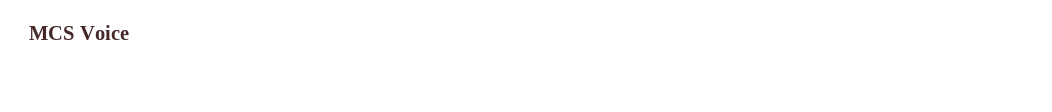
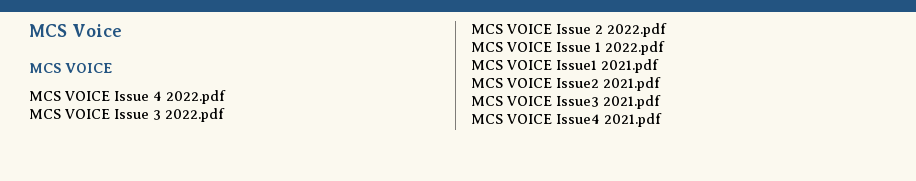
  MCS Voice
+ MCS VOICE
+ MCS VOICE Issue 4 2022.pdf
+ MCS VOICE Issue 3 2022.pdf
+ MCS VOICE Issue 2 2022.pdf
+ MCS VOICE Issue 1 2022.pdf
+ MCS VOICE Issue1 2021.pdf
+ MCS VOICE Issue2 2021.pdf
+ MCS VOICE Issue3 2021.pdf
+ MCS VOICE Issue4 2021.pdf

